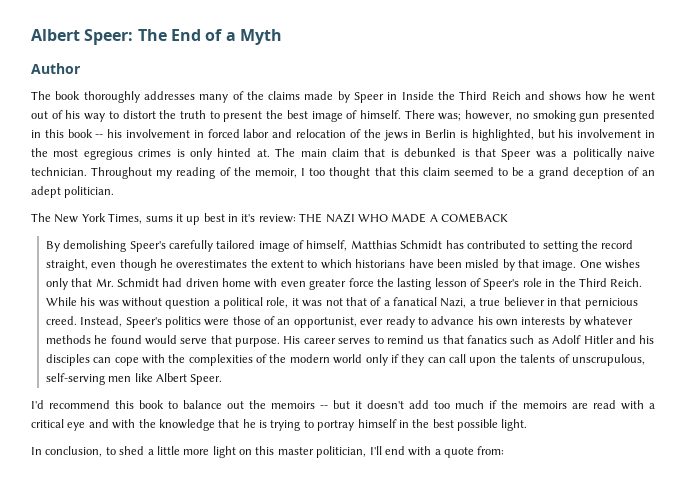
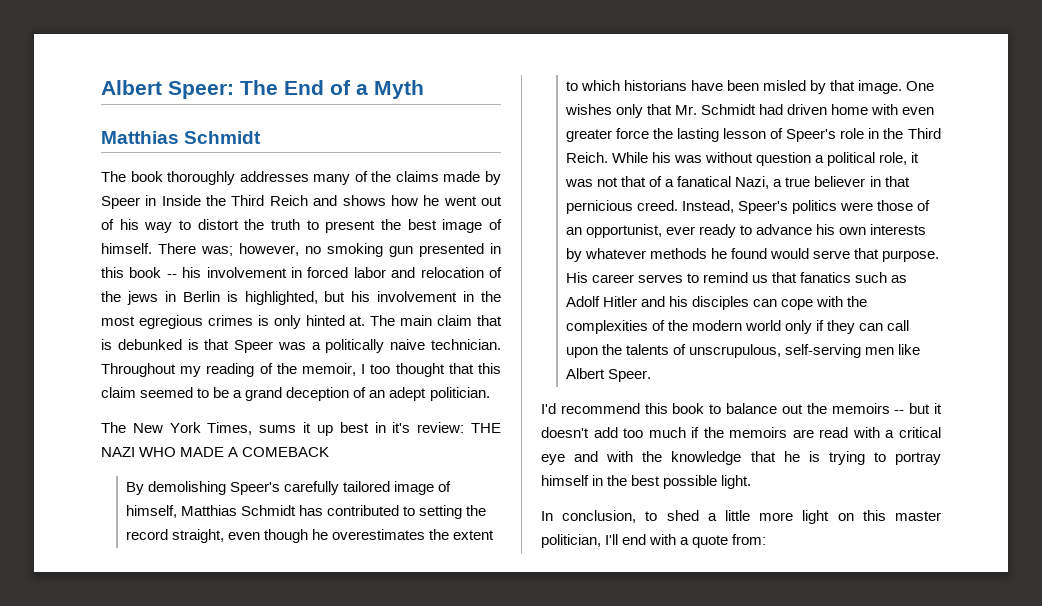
  Albert Speer: The End of a Myth
- Author
+ Matthias Schmidt

